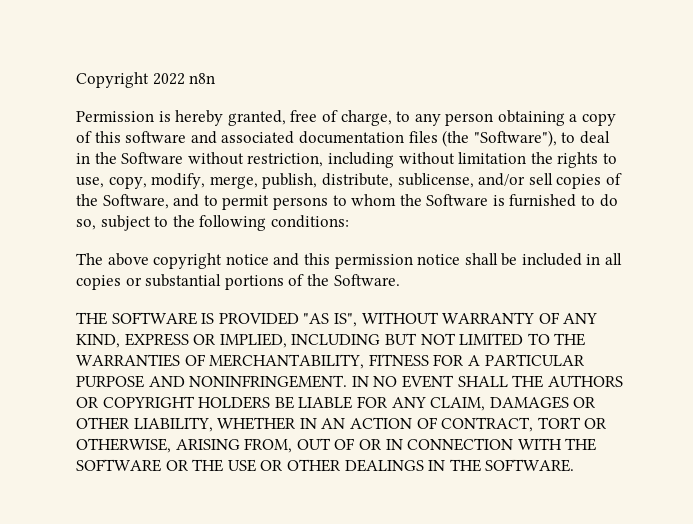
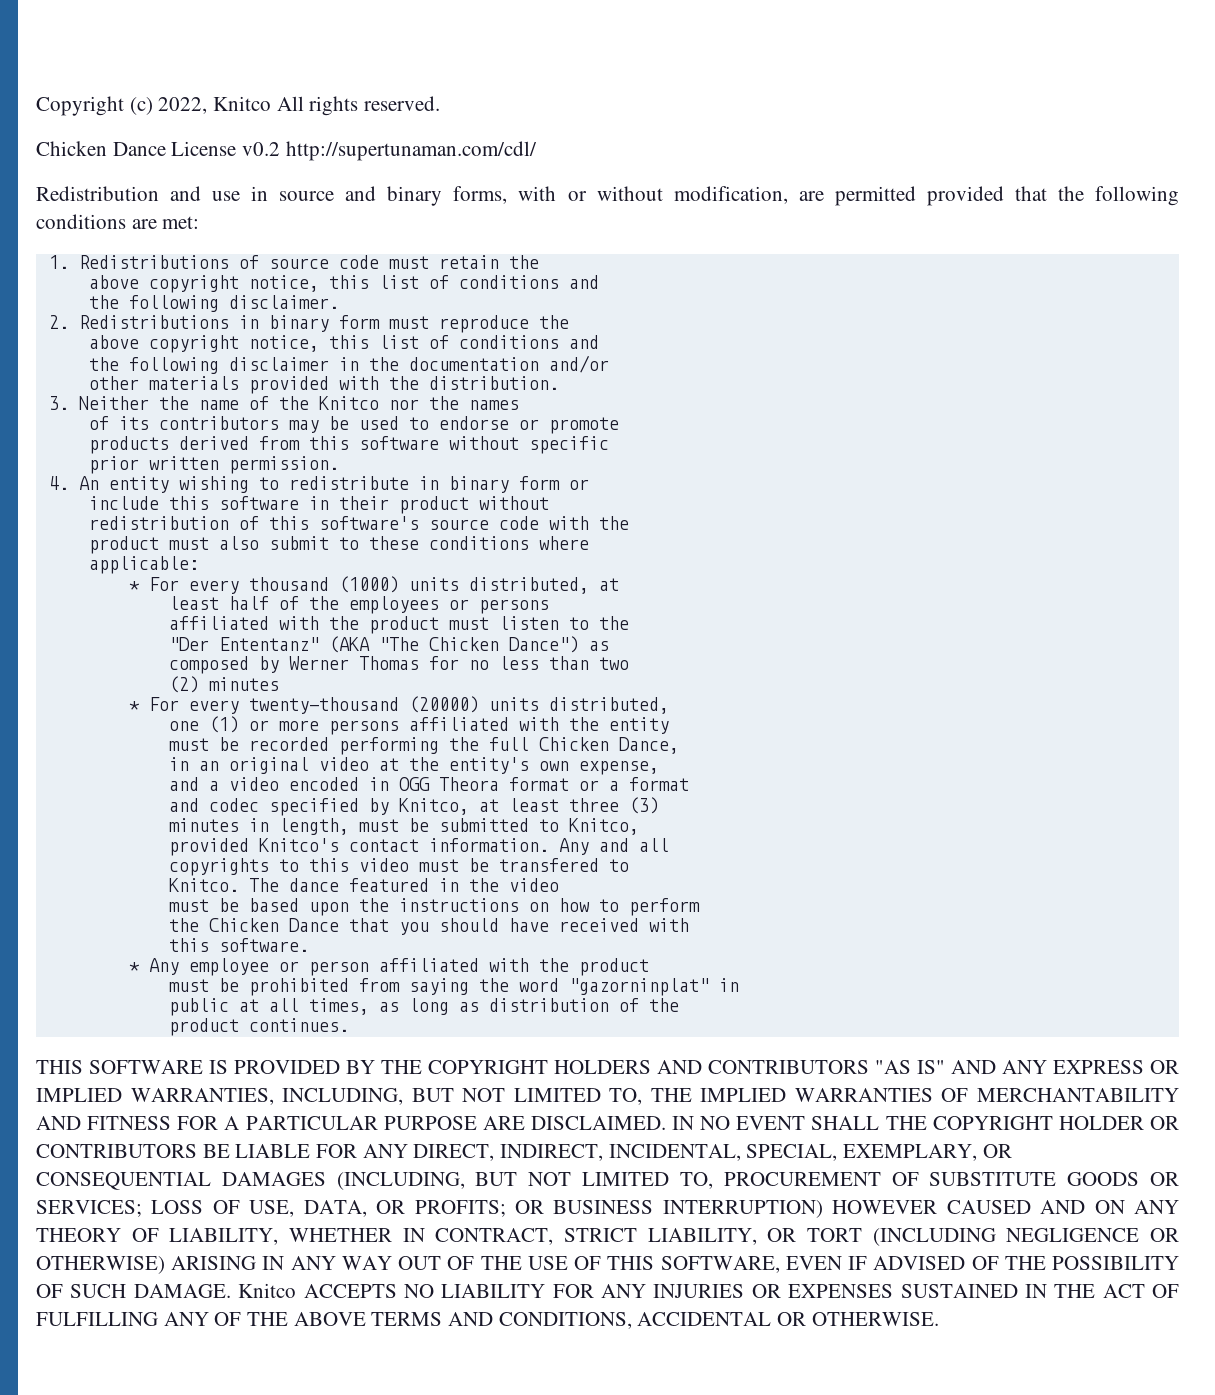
- Copyright 2022 n8n
- Permission is hereby granted, free of charge, to any person obtaining a copy of this software and associated documentation files (the "Software"), to deal in the Software without restriction, including without limitation the rights to use, copy, modify, merge, publish, distribute, sublicense, and/or sell copies of the Software, and to permit persons to whom the Software is furnished to do so, subject to the following conditions:
- The above copyright notice and this permission notice shall be included in all copies or substantial portions of the Software.
- THE SOFTWARE IS PROVIDED "AS IS", WITHOUT WARRANTY OF ANY KIND, EXPRESS OR IMPLIED, INCLUDING BUT NOT LIMITED TO THE WARRANTIES OF MERCHANTABILITY, FITNESS FOR A PARTICULAR PURPOSE AND NONINFRINGEMENT.
+ Copyright (c) 2022, Knitco All rights reserved.
+ Chicken Dance License v0.2 http://supertunaman.com/cdl/
+ Redistribution and use in source and binary forms, with or without modification, are permitted provided that the following conditions are met:
+ 1. Redistributions of source code must retain the
+ above copyright notice, this list of conditions and
+ the following disclaimer.
+ 2. Redistributions in binary form must reproduce the
+ above copyright notice, this list of conditions and
+ the following disclaimer in the documentation and/or
+ other materials provided with the distribution.
+ 3. Neither the name of the Knitco nor the names
+ of its contributors may be used to endorse or promote
+ products derived from this software without specific
+ prior written permission.
+ 4. An entity wishing to redistribute in binary form or
+ include this software in their product without
+ redistribution of this software's source code with the
+ product must also submit to these conditions where
+ applicable:
+ * For every thousand (1000) units distributed, at
+ least half of the employees or persons
+ affiliated with the product must listen to the
+ "Der Ententanz" (AKA "The Chicken Dance") as
+ composed by Werner Thomas for no less than two
+ (2) minutes
+ * For every twenty-thousand (20000) units distributed,
+ one (1) or more persons affiliated with the entity
+ must be recorded performing the full Chicken Dance,
+ in an original video at the entity's own expense,
+ and a video encoded in OGG Theora format or a format
+ and codec specified by Knitco, at least three (3)
+ minutes in length, must be submitted to Knitco,
+ provided Knitco's contact information. Any and all
+ copyrights to this video must be transfered to
+ Knitco. The dance featured in the video
+ must be based upon the instructions on how to perform
+ the Chicken Dance that you should have received with
+ this software.
+ * Any employee or person affiliated with the product
+ must be prohibited from saying the word "gazorninplat" in
+ public at all times, as long as distribution of the
+ product continues.
+ THIS SOFTWARE IS PROVIDED BY THE COPYRIGHT HOLDERS AND CONTRIBUTORS "AS IS" AND ANY EXPRESS OR IMPLIED WARRANTIES, INCLUDING, BUT NOT LIMITED TO, THE IMPLIED WARRANTIES OF MERCHANTABILITY AND FITNESS FOR A PARTICULAR PURPOSE ARE DISCLAIMED.
- IN NO EVENT SHALL THE AUTHORS OR COPYRIGHT HOLDERS BE LIABLE FOR ANY CLAIM, DAMAGES OR OTHER LIABILITY, WHETHER IN AN ACTION OF CONTRACT, TORT OR OTHERWISE, ARISING FROM, OUT OF OR IN CONNECTION WITH THE SOFTWARE OR THE USE OR OTHER DEALINGS IN THE SOFTWARE.
+ IN NO EVENT SHALL THE COPYRIGHT HOLDER OR CONTRIBUTORS BE LIABLE FOR ANY DIRECT, INDIRECT, INCIDENTAL, SPECIAL, EXEMPLARY, OR CONSEQUENTIAL DAMAGES (INCLUDING, BUT NOT LIMITED TO, PROCUREMENT OF SUBSTITUTE GOODS OR SERVICES; LOSS OF USE, DATA, OR PROFITS; OR BUSINESS INTERRUPTION) HOWEVER CAUSED AND ON ANY THEORY OF LIABILITY, WHETHER IN CONTRACT, STRICT LIABILITY, OR TORT (INCLUDING NEGLIGENCE OR OTHERWISE) ARISING IN ANY WAY OUT OF THE USE OF THIS SOFTWARE, EVEN IF ADVISED OF THE POSSIBILITY OF SUCH DAMAGE. Knitco ACCEPTS NO LIABILITY FOR ANY INJURIES OR EXPENSES SUSTAINED IN THE ACT OF FULFILLING ANY OF THE ABOVE TERMS AND CONDITIONS, ACCIDENTAL OR OTHERWISE.

